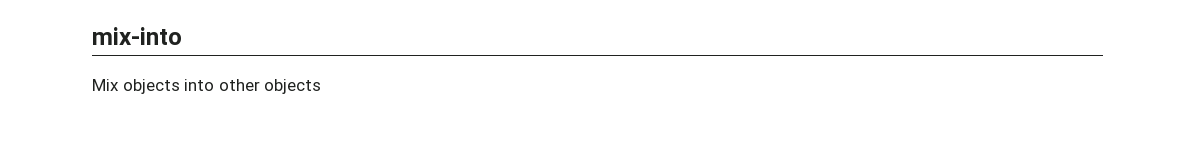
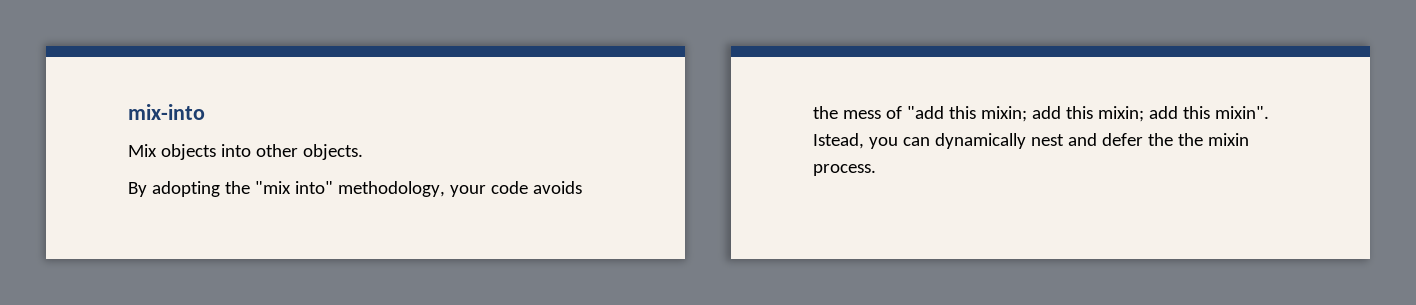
- Mix objects into other objects
+ Mix objects into other objects.
+ By adopting the "mix into" methodology, your code avoids the mess of "add this mixin; add this mixin; add this mixin". Istead, you can dynamically nest and defer the the mixin process.

